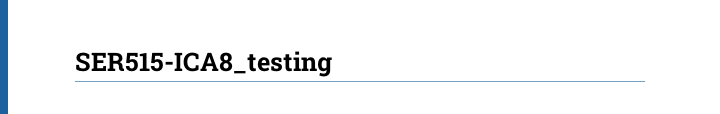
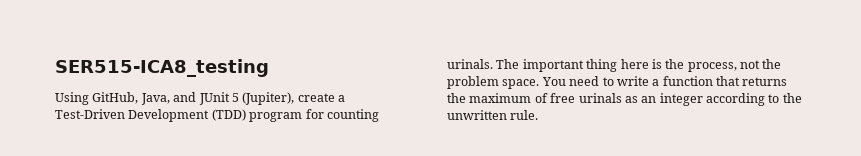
+ Using GitHub, Java, and JUnit 5 (Jupiter), create a Test-Driven Development (TDD) program for counting urinals. The important thing here is the process, not the problem space. You need to write a function that returns the maximum of free urinals as an integer according to the unwritten rule.

